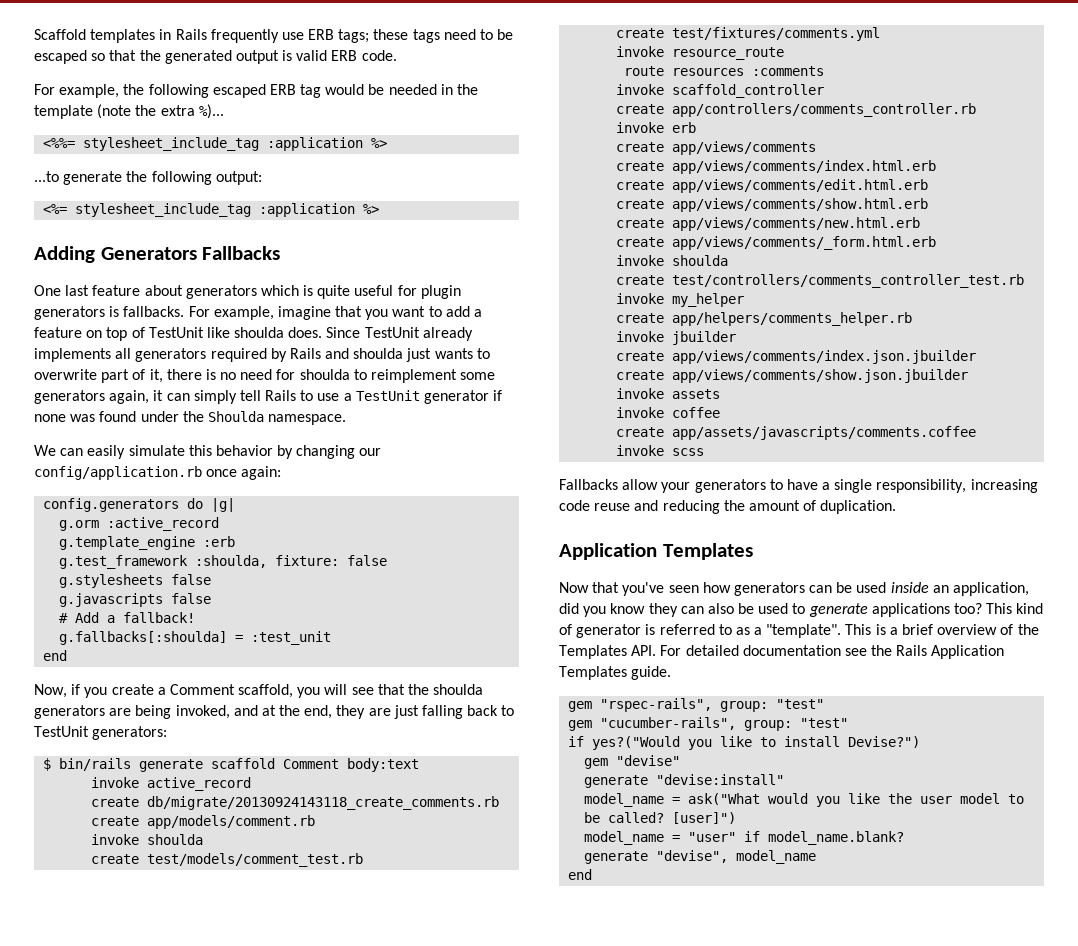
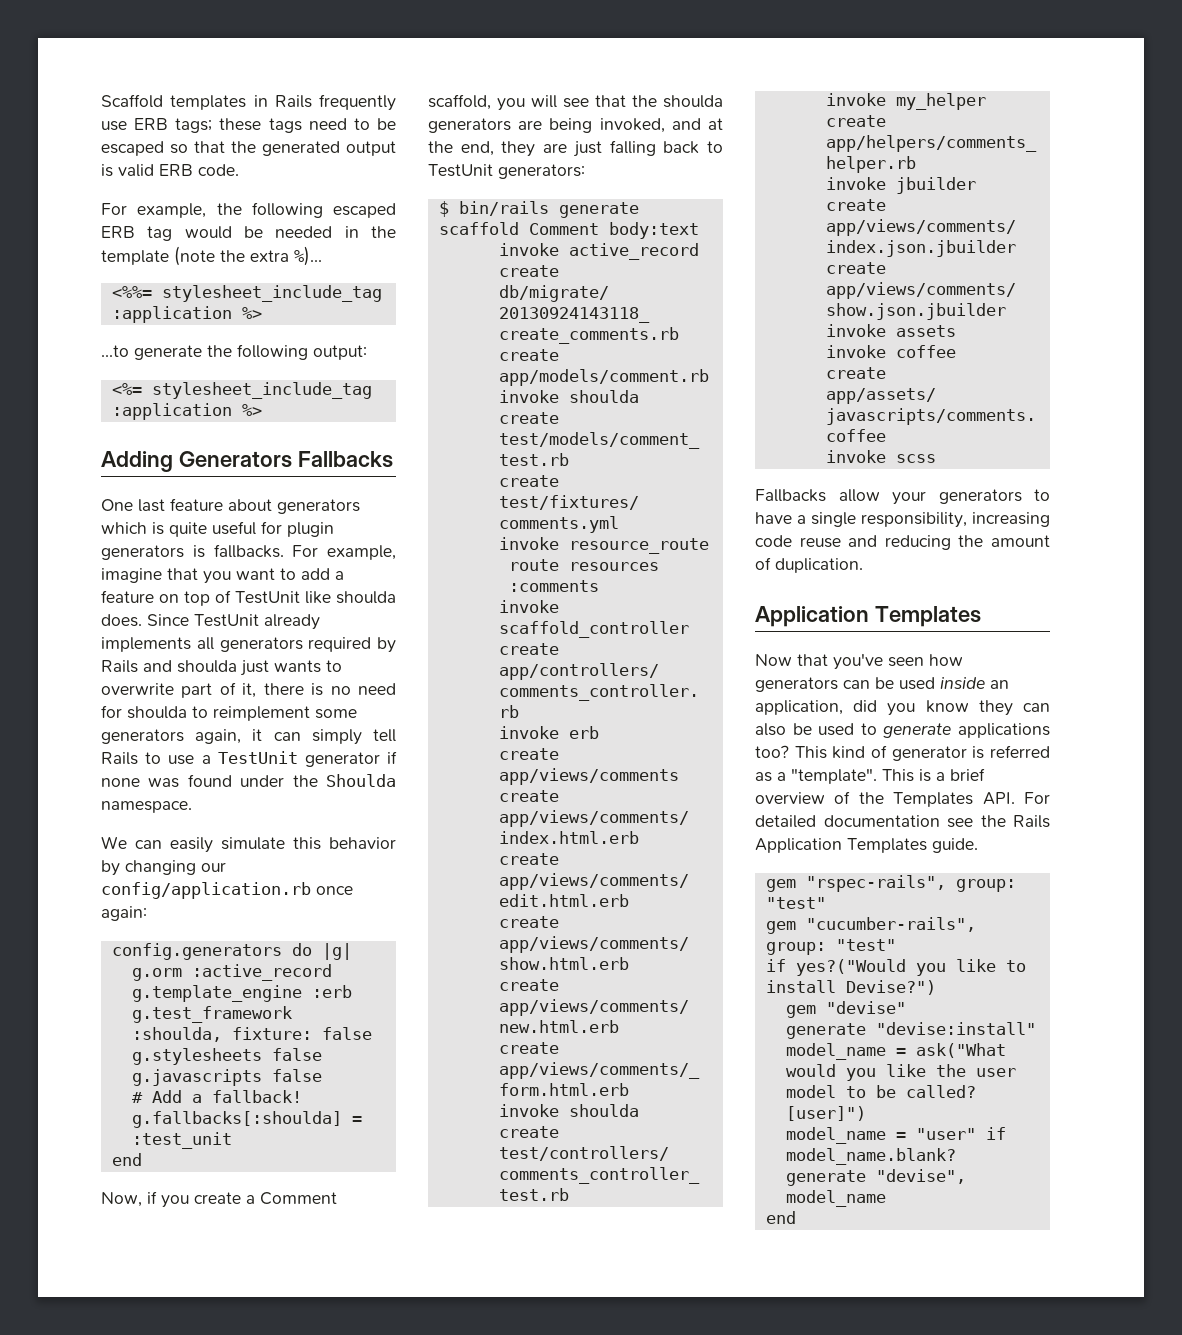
- This kind of generator is referred to as a "template".
+ This kind of generator is referred as a "template".

